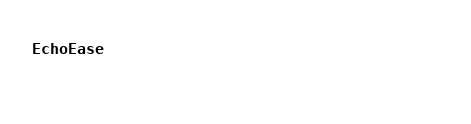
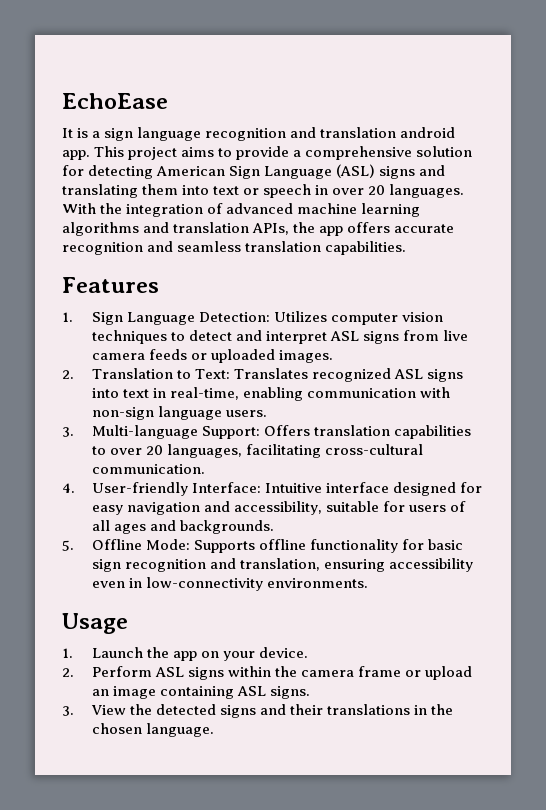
+ It is a sign language recognition and translation android app. This project aims to provide a comprehensive solution for detecting American Sign Language (ASL) signs and translating them into text or speech in over 20 languages. With the integration of advanced machine learning algorithms and translation APIs, the app offers accurate recognition and seamless translation capabilities.
+ Features
+ 1. Sign Language Detection: Utilizes computer vision techniques to detect and interpret ASL signs from live camera feeds or uploaded images.
+ 2. Translation to Text: Translates recognized ASL signs into text in real-time, enabling communication with non-sign language users.
+ 3. Multi-language Support: Offers translation capabilities to over 20 languages, facilitating cross-cultural communication.
+ 4. User-friendly Interface: Intuitive interface designed for easy navigation and accessibility, suitable for users of all ages and backgrounds.
+ 5. Offline Mode: Supports offline functionality for basic sign recognition and translation, ensuring accessibility even in low-connectivity environments.
+ Usage
+ 1. Launch the app on your device.
+ 2. Perform ASL signs within the camera frame or upload an image containing ASL signs.
+ 3. View the detected signs and their translations in the chosen language.

